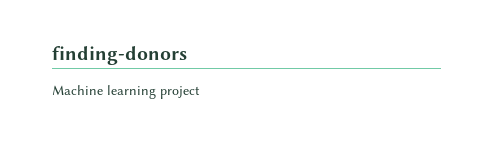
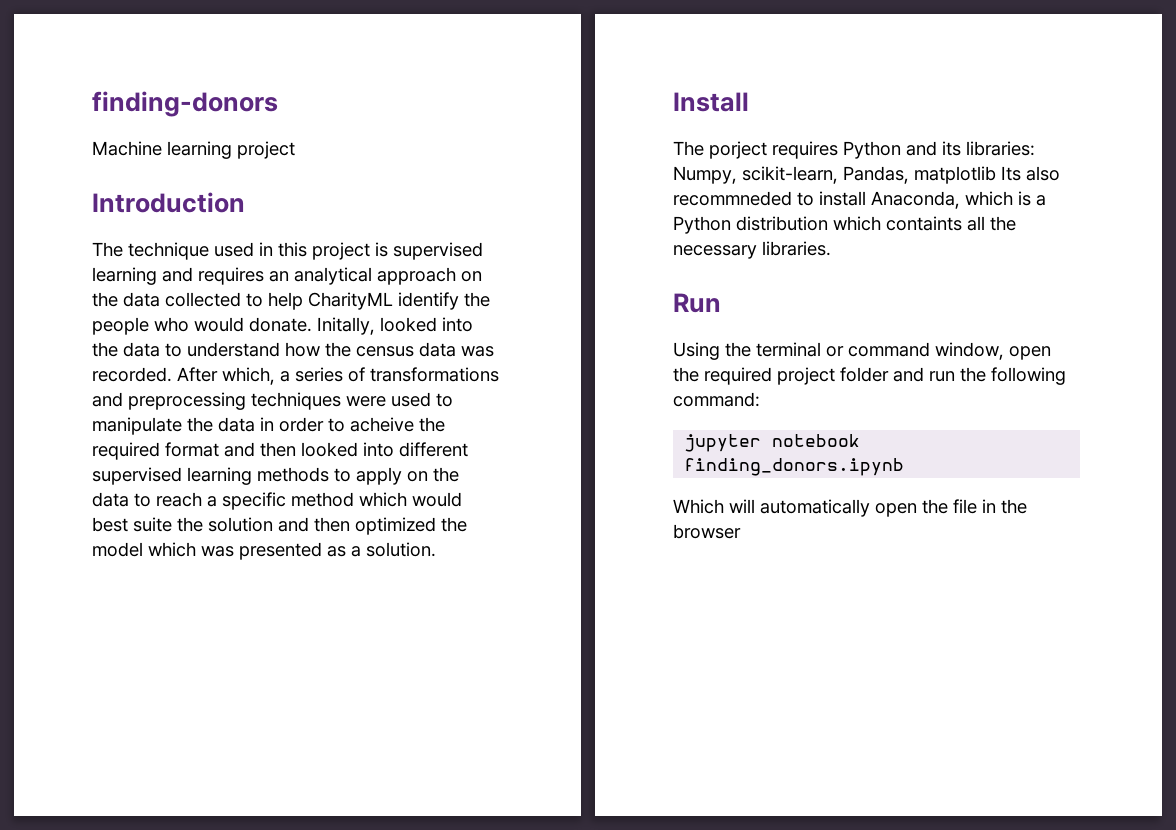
+ Introduction
+ The technique used in this project is supervised learning and requires an analytical approach on the data collected to help CharityML identify the people who would donate. Initally, looked into the data to understand how the census data was recorded. After which, a series of transformations and preprocessing techniques were used to manipulate the data in order to acheive the required format and then looked into different supervised learning methods to apply on the data to reach a specific method which would best suite the solution and then optimized the model which was presented as a solution.
+ Install
+ The porject requires Python and its libraries: Numpy, scikit-learn, Pandas, matplotlib Its also recommneded to install Anaconda, which is a Python distribution which containts all the necessary libraries.
+ Run
+ Using the terminal or command window, open the required project folder and run the following command:
+ jupyter notebook finding_donors.ipynb
+ Which will automatically open the file in the browser

